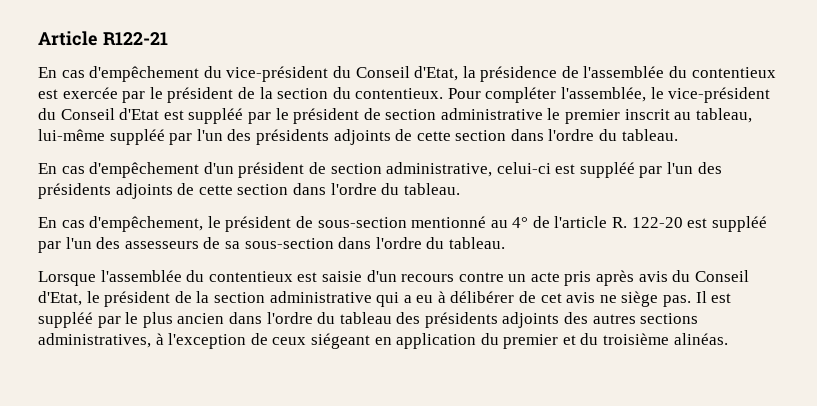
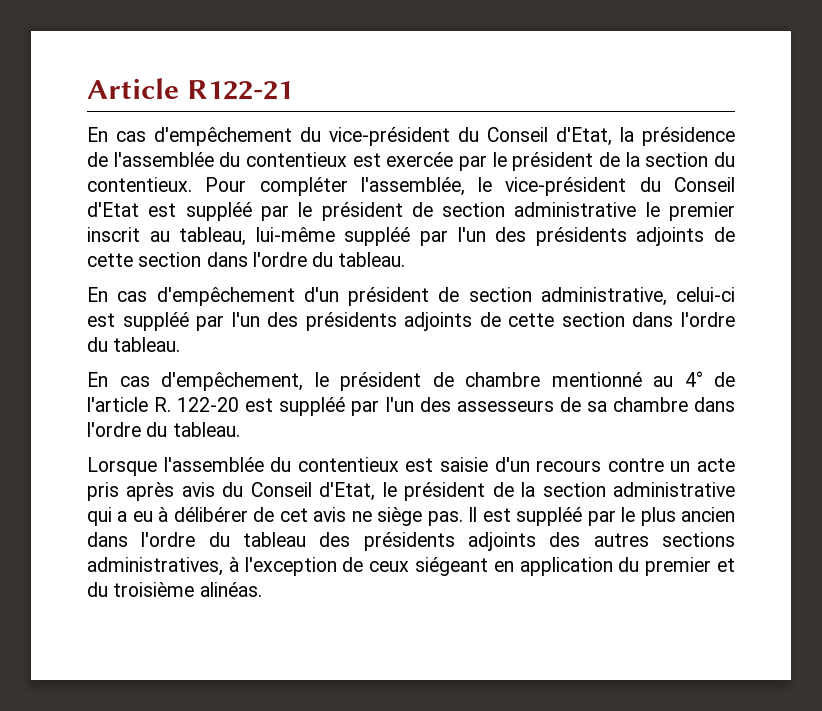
- En cas d'empêchement, le président de sous-section mentionné au 4° de l'article R. 122-20 est suppléé par l'un des assesseurs de sa sous-section dans l'ordre du tableau.
+ En cas d'empêchement, le président de chambre mentionné au 4° de l'article R. 122-20 est suppléé par l'un des assesseurs de sa chambre dans l'ordre du tableau.

